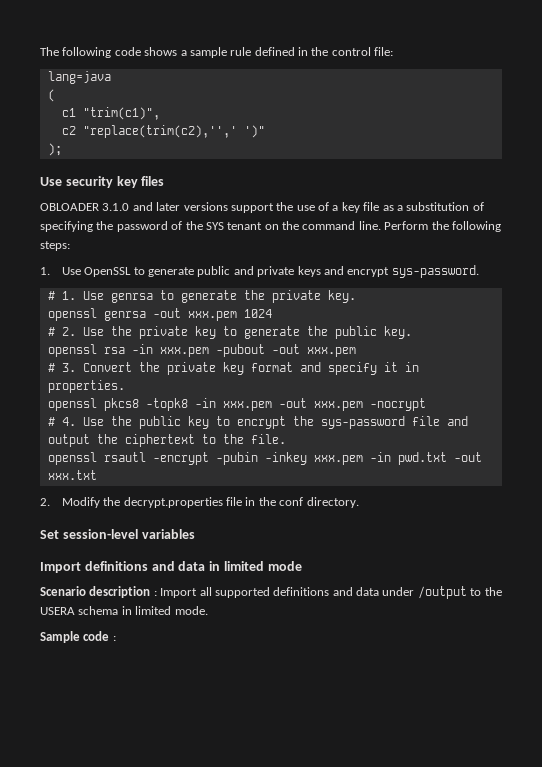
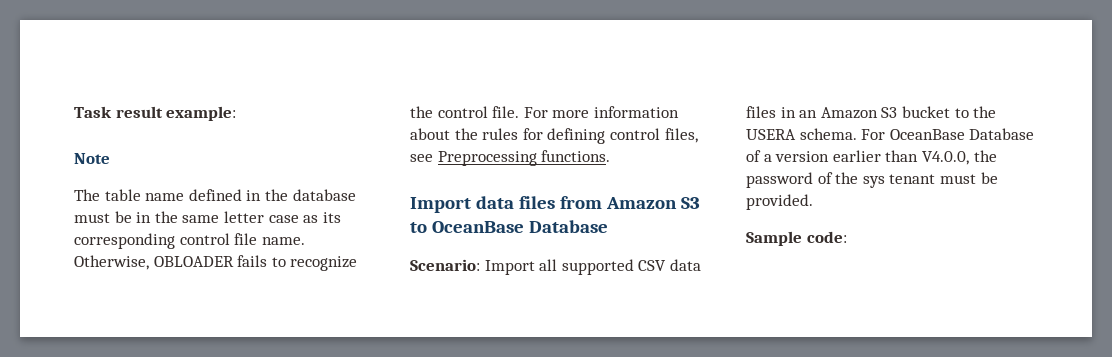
- The following code shows a sample rule defined in the control file:
- lang=java
- (
- c1 "trim(c1)",
- c2 "replace(trim(c2),'',' ')"
- );
- Use security key files
- OBLOADER 3.1.0 and later versions support the use of a key file as a substitution of specifying the password of the SYS tenant on the command line. Perform the following steps:
- 1. Use OpenSSL to generate public and private keys and encrypt sys-password.
- # 1. Use genrsa to generate the private key.
- openssl genrsa -out xxx.pem 1024
- # 2. Use the private key to generate the public key.
- openssl rsa -in xxx.pem -pubout -out xxx.pem
- # 3. Convert the private key format and specify it in properties.
- openssl pkcs8 -topk8 -in xxx.pem -out xxx.pem -nocrypt
- # 4. Use the public key to encrypt the sys-password file and output the ciphertext to the file.
- openssl rsautl -encrypt -pubin -inkey xxx.pem -in pwd.txt -out xxx.txt
- 2. Modify the decrypt.properties file in the conf directory.
- Set session-level variables
- Import definitions and data in limited mode
- Scenario description : Import all supported definitions and data under /output to the USERA schema in limited mode.
+ Task result example:
+ Note
+ The table name defined in the database must be in the same letter case as its corresponding control file name. Otherwise, OBLOADER fails to recognize the control file. For more information about the rules for defining control files, see Preprocessing functions.
+ Import data files from Amazon S3 to OceanBase Database
+ Scenario: Import all supported CSV data files in an Amazon S3 bucket to the USERA schema. For OceanBase Database of a version earlier than V4.0.0, the password of the sys tenant must be provided.
- Sample code :
+ Sample code:

